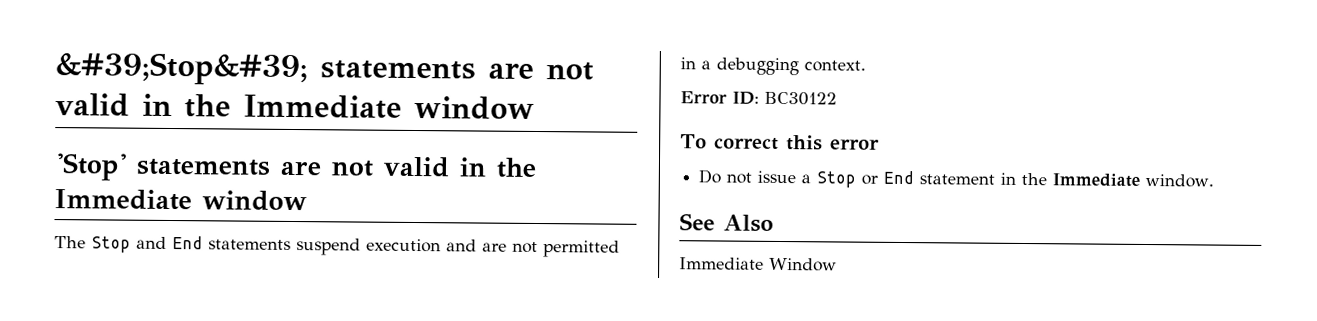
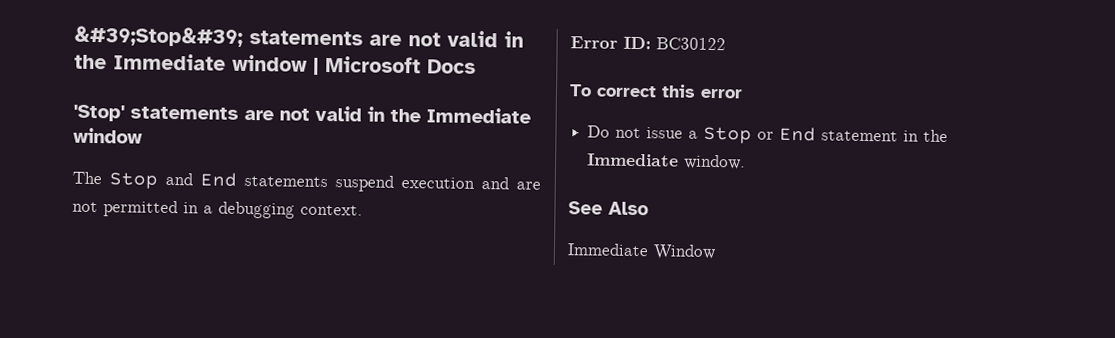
- &#39;Stop&#39; statements are not valid in the Immediate window
+ &#39;Stop&#39; statements are not valid in the Immediate window | Microsoft Docs

